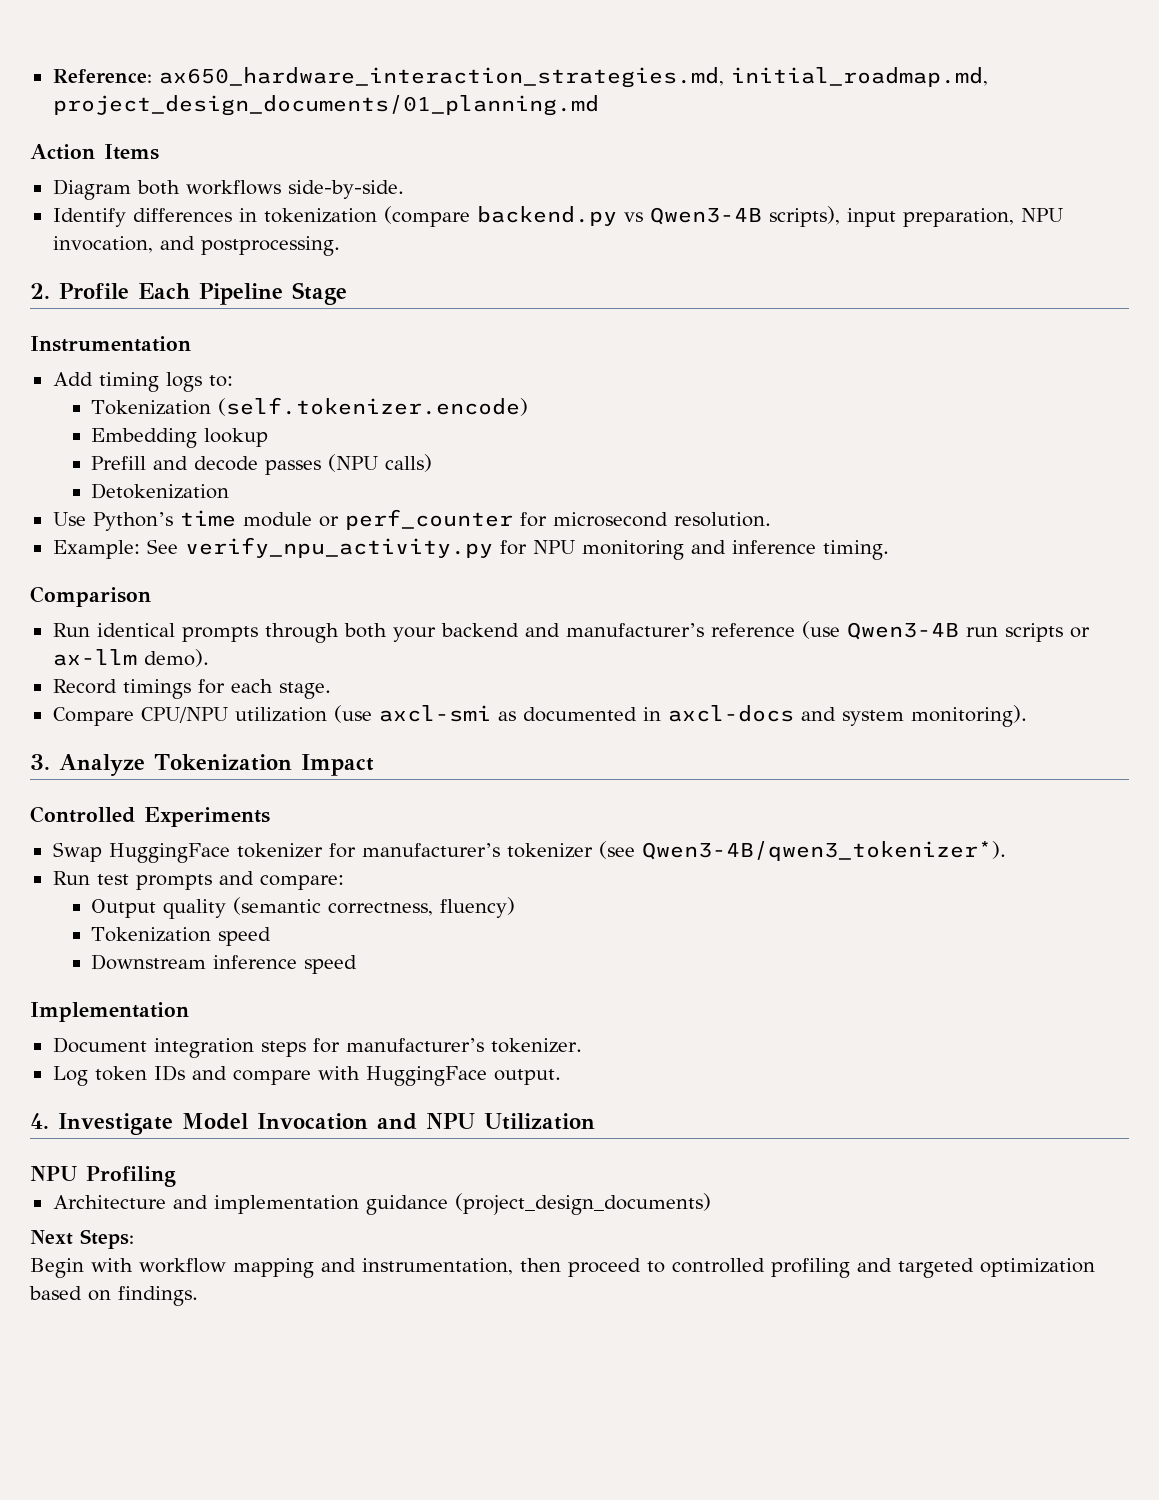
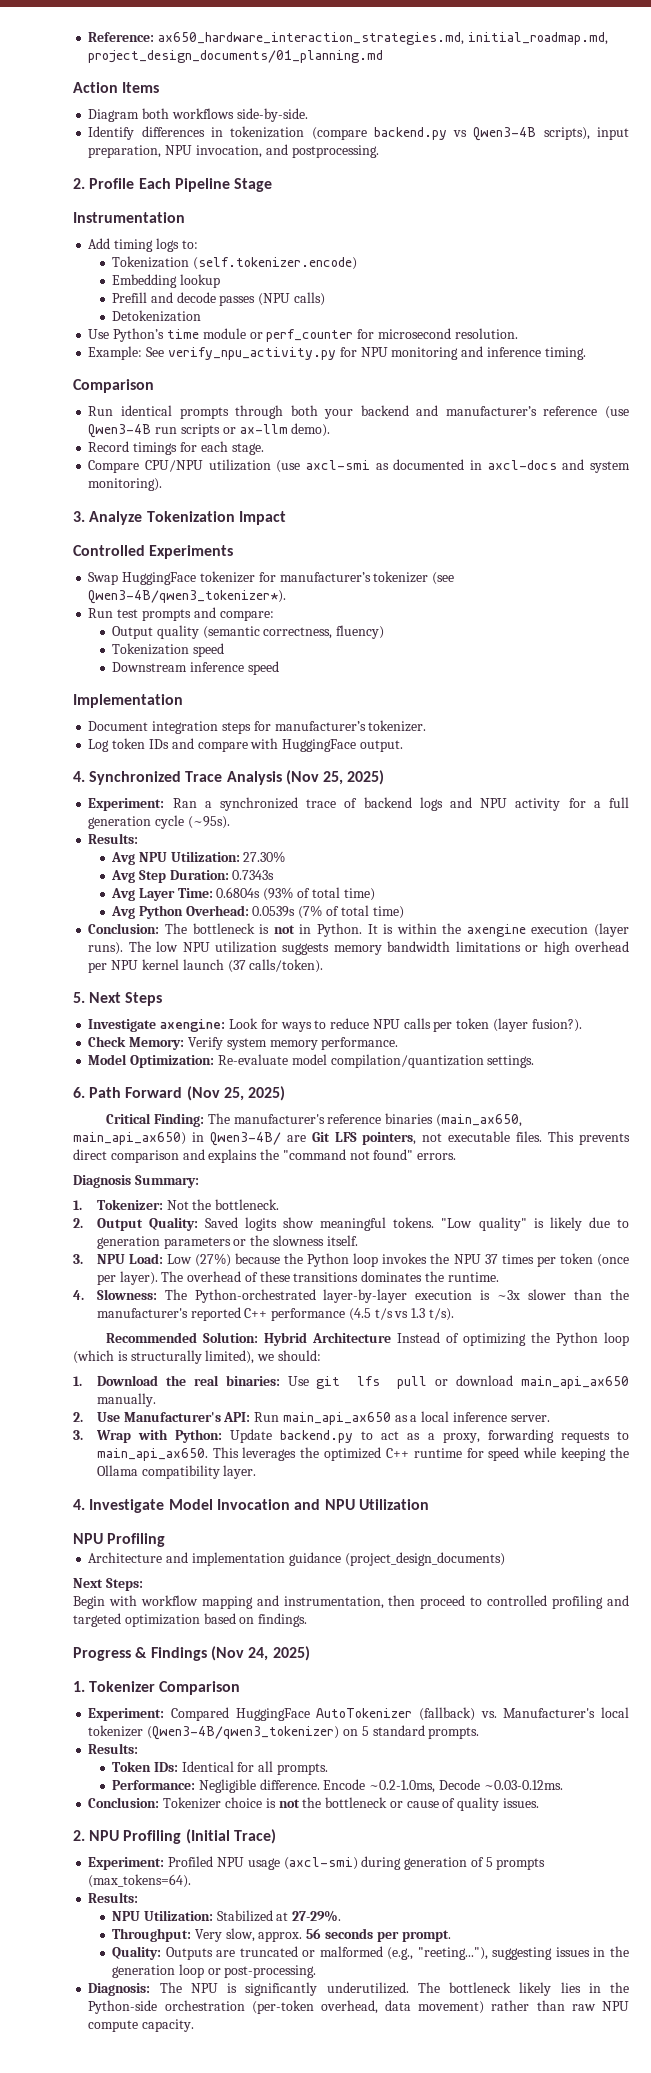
+ 4. Synchronized Trace Analysis (Nov 25, 2025)
+ Experiment: Ran a synchronized trace of backend logs and NPU activity for a full generation cycle (~95s).
+ Results:
+ Avg NPU Utilization: 27.30%
+ Avg Step Duration: 0.7343s
+ Avg Layer Time: 0.6804s (93% of total time)
+ Avg Python Overhead: 0.0539s (7% of total time)
+ Conclusion: The bottleneck is not in Python. It is within the axengine execution (layer runs). The low NPU utilization suggests memory bandwidth limitations or high overhead per NPU kernel launch (37 calls/token).
+ 5. Next Steps
+ Investigate axengine: Look for ways to reduce NPU calls per token (layer fusion?).
+ Check Memory: Verify system memory performance.
+ Model Optimization: Re-evaluate model compilation/quantization settings.
+ 6. Path Forward (Nov 25, 2025)
+ Critical Finding: The manufacturer's reference binaries (main_ax650, main_api_ax650) in Qwen3-4B/ are Git LFS pointers, not executable files. This prevents direct comparison and explains the "command not found" errors.
+ Diagnosis Summary:
+ 1. Tokenizer: Not the bottleneck.
+ 2. Output Quality: Saved logits show meaningful tokens. "Low quality" is likely due to generation parameters or the slowness itself.
+ 3. NPU Load: Low (27%) because the Python loop invokes the NPU 37 times per token (once per layer). The overhead of these transitions dominates the runtime.
+ 4. Slowness: The Python-orchestrated layer-by-layer execution is ~3x slower than the manufacturer's reported C++ performance (4.5 t/s vs 1.3 t/s).
+ Recommended Solution: Hybrid Architecture Instead of optimizing the Python loop (which is structurally limited), we should:
+ 1. Download the real binaries: Use git lfs pull or download main_api_ax650 manually.
+ 2. Use Manufacturer's API: Run main_api_ax650 as a local inference server.
+ 3. Wrap with Python: Update backend.py to act as a proxy, forwarding requests to main_api_ax650. This leverages the optimized C++ runtime for speed while keeping the Ollama compatibility layer.
+ Progress & Findings (Nov 24, 2025)
+ 1. Tokenizer Comparison
+ Experiment: Compared HuggingFace AutoTokenizer (fallback) vs. Manufacturer's local tokenizer (Qwen3-4B/qwen3_tokenizer) on 5 standard prompts.
+ Results:
+ Token IDs: Identical for all prompts.
+ Performance: Negligible difference. Encode ~0.2-1.0ms, Decode ~0.03-0.12ms.
+ Conclusion: Tokenizer choice is not the bottleneck or cause of quality issues.
+ 2. NPU Profiling (Initial Trace)
+ Experiment: Profiled NPU usage (axcl-smi) during generation of 5 prompts (max_tokens=64).
+ Results:
+ NPU Utilization: Stabilized at 27-29%.
+ Throughput: Very slow, approx. 56 seconds per prompt.
+ Quality: Outputs are truncated or malformed (e.g., "reeting..."), suggesting issues in the generation loop or post-processing.
+ Diagnosis: The NPU is significantly underutilized. The bottleneck likely lies in the Python-side orchestration (per-token overhead, data movement) rather than raw NPU compute capacity.

